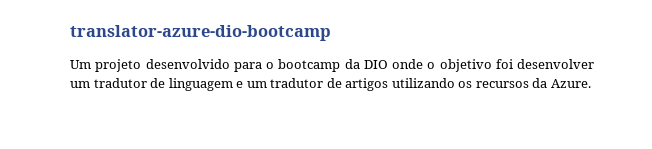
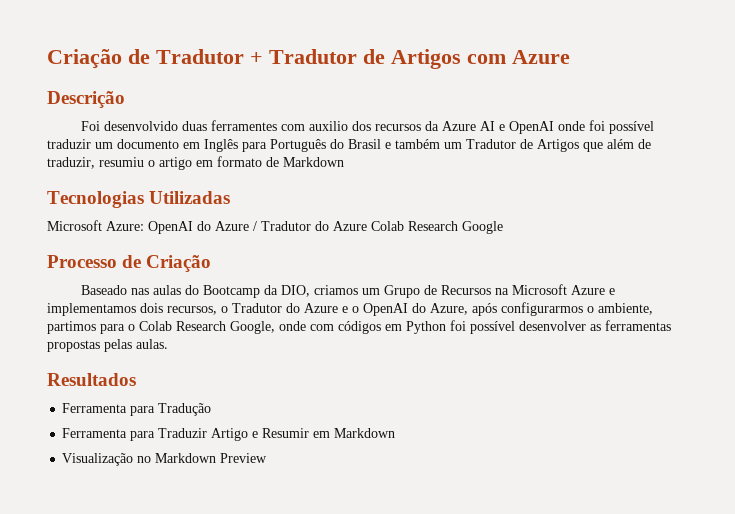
- translator-azure-dio-bootcamp
- Um projeto desenvolvido para o bootcamp da DIO onde o objetivo foi desenvolver um tradutor de linguagem e um tradutor de artigos utilizando os recursos da Azure.
+ Criação de Tradutor + Tradutor de Artigos com Azure
+ Descrição
+ Foi desenvolvido duas ferramentes com auxilio dos recursos da Azure AI e OpenAI onde foi possível traduzir um documento em Inglês para Português do Brasil e também um Tradutor de Artigos que além de traduzir, resumiu o artigo em formato de Markdown
+ Tecnologias Utilizadas
+ Microsoft Azure: OpenAI do Azure / Tradutor do Azure Colab Research Google
+ Processo de Criação
+ Baseado nas aulas do Bootcamp da DIO, criamos um Grupo de Recursos na Microsoft Azure e implementamos dois recursos, o Tradutor do Azure e o OpenAI do Azure, após configurarmos o ambiente, partimos para o Colab Research Google, onde com códigos em Python foi possível desenvolver as ferramentas propostas pelas aulas.
+ Resultados
+ Ferramenta para Tradução
+ Ferramenta para Traduzir Artigo e Resumir em Markdown
+ Visualização no Markdown Preview

